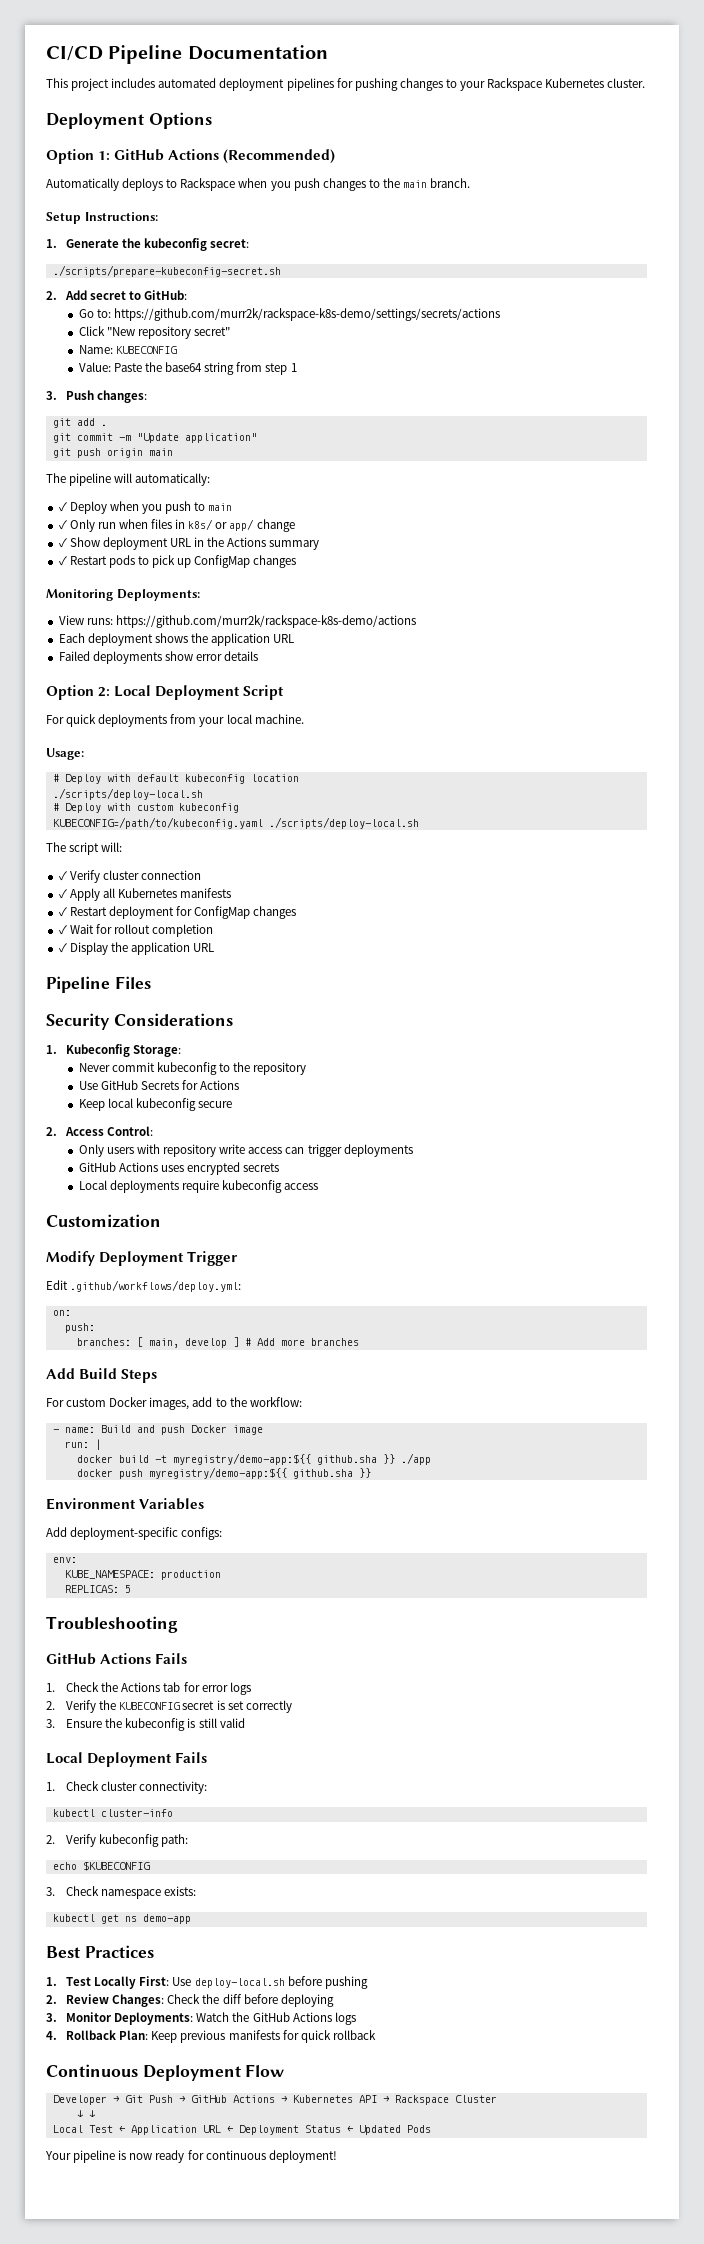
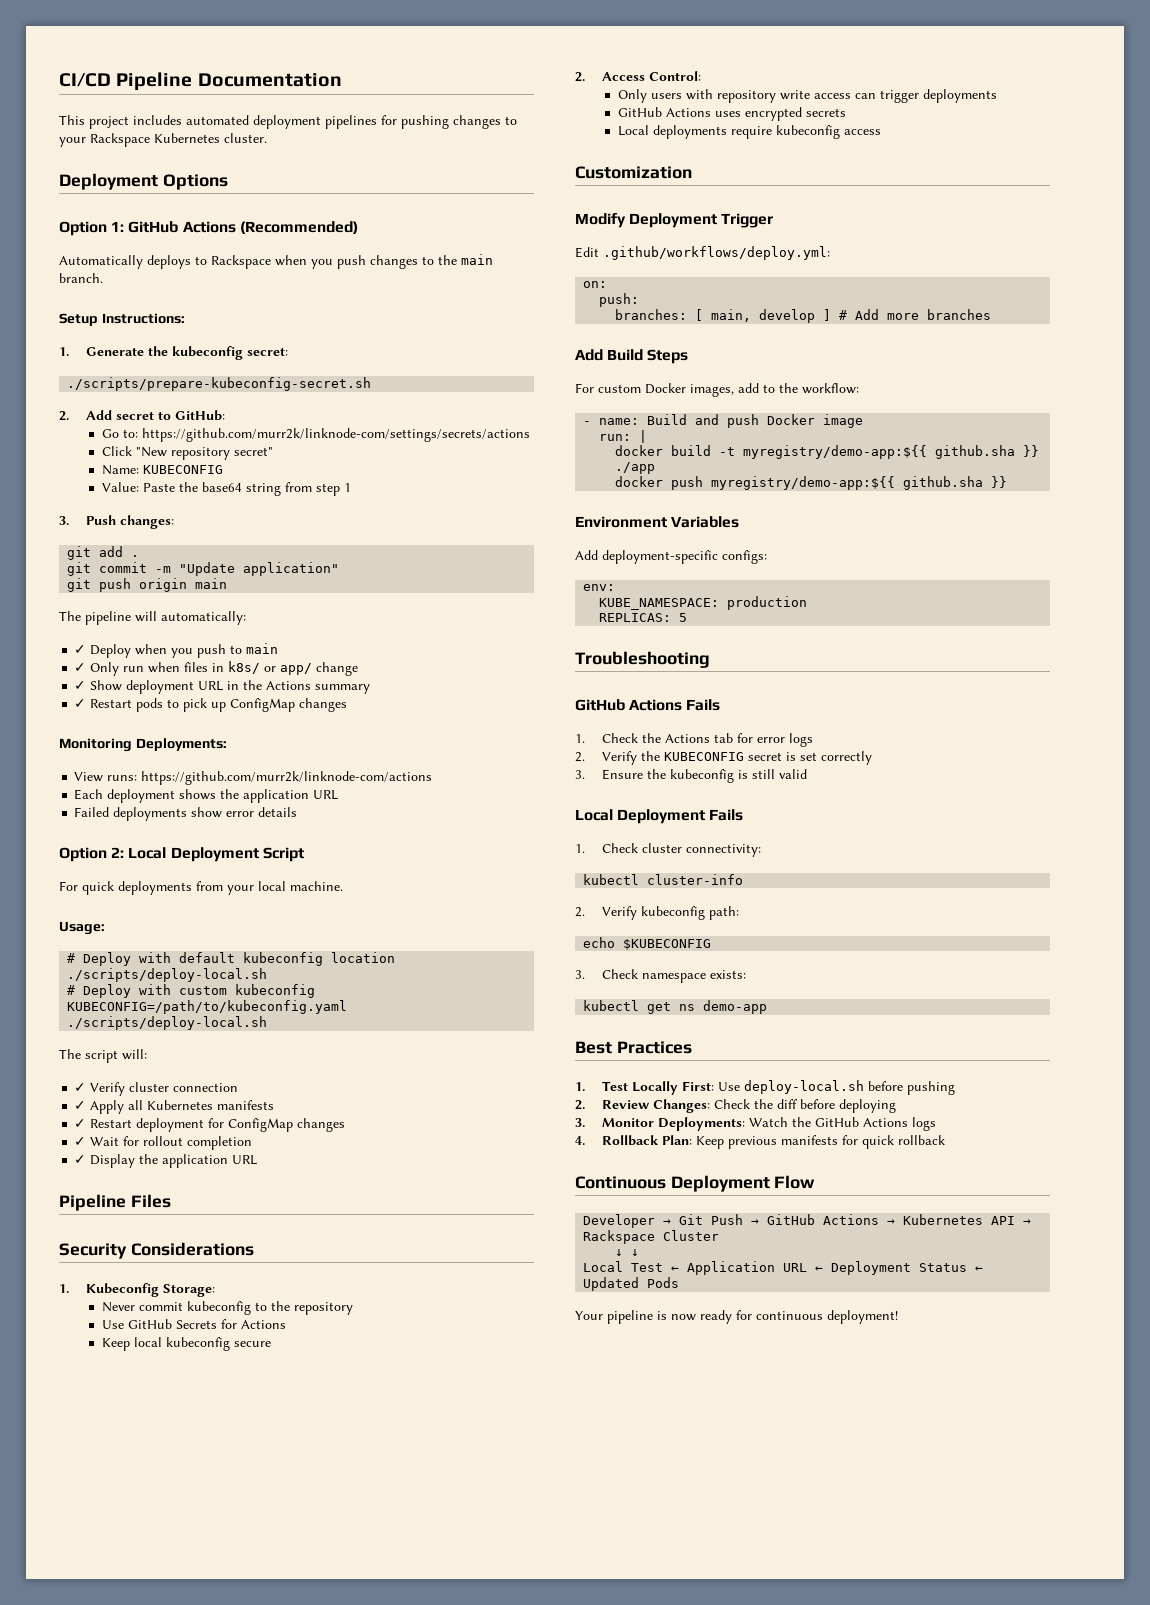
- Go to: https://github.com/murr2k/rackspace-k8s-demo/settings/secrets/actions
+ Go to: https://github.com/murr2k/linknode-com/settings/secrets/actions
- View runs: https://github.com/murr2k/rackspace-k8s-demo/actions
+ View runs: https://github.com/murr2k/linknode-com/actions

